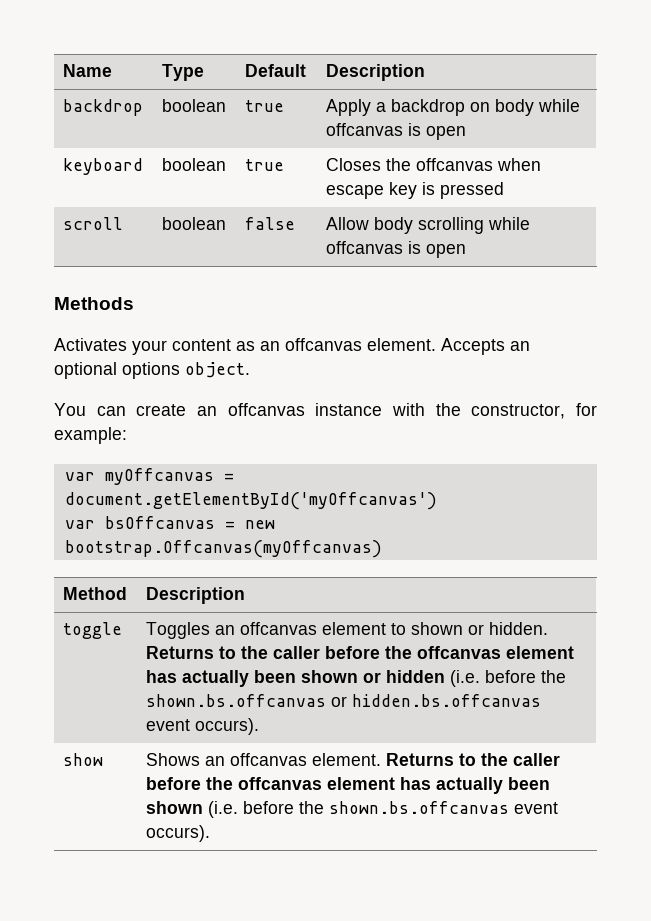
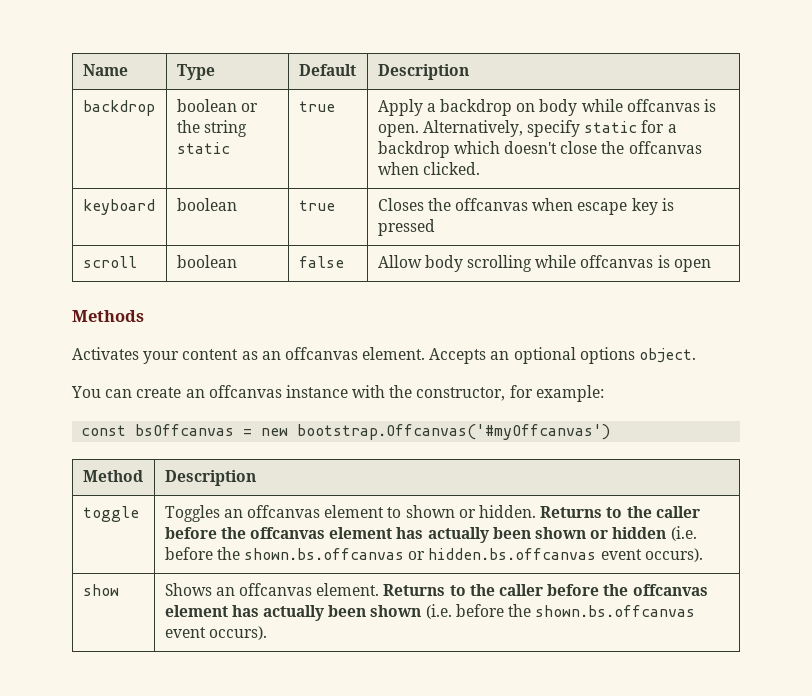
- backdrop | boolean | true | Apply a backdrop on body while offcanvas is open
+ backdrop | boolean or the string static | true | Apply a backdrop on body while offcanvas is open. Alternatively, specify static for a backdrop which doesn't close the offcanvas when clicked.
- var myOffcanvas = document.getElementById('myOffcanvas')
- var bsOffcanvas = new bootstrap.Offcanvas(myOffcanvas)
+ const bsOffcanvas = new bootstrap.Offcanvas('#myOffcanvas')

